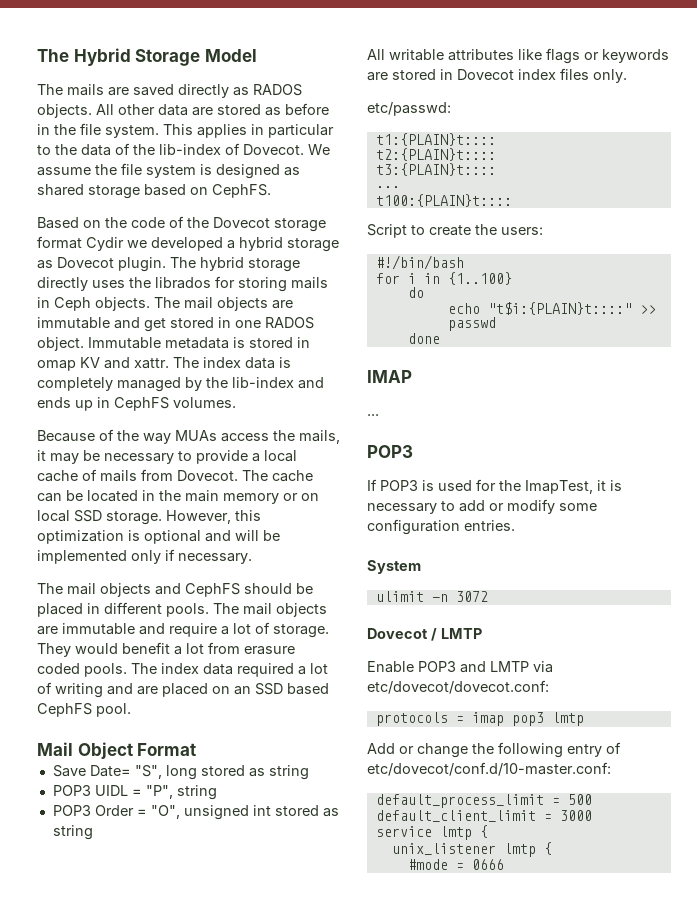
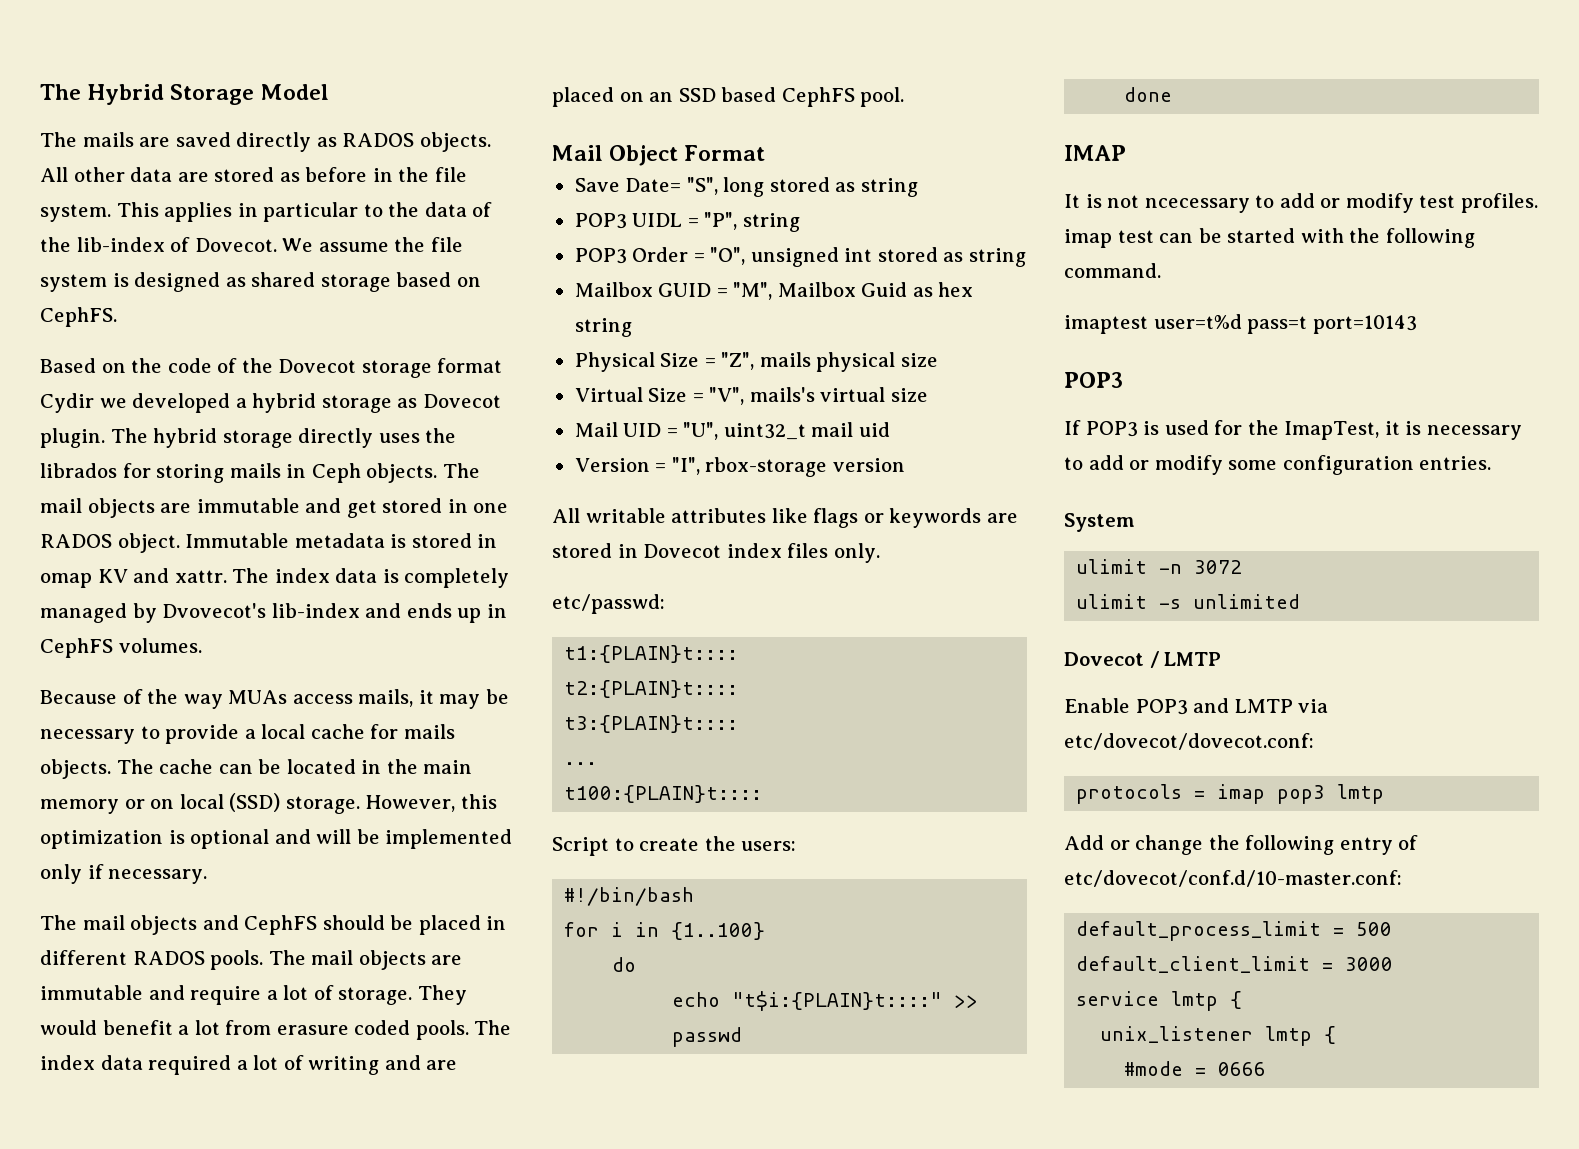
- The index data is completely managed by the lib-index and ends up in CephFS volumes.
+ The index data is completely managed by Dvovecot's lib-index and ends up in CephFS volumes.
- Because of the way MUAs access the mails, it may be necessary to provide a local cache of mails from Dovecot.
+ Because of the way MUAs access mails, it may be necessary to provide a local cache for mails objects.
- The cache can be located in the main memory or on local SSD storage.
+ The cache can be located in the main memory or on local (SSD) storage.
- The mail objects and CephFS should be placed in different pools.
+ The mail objects and CephFS should be placed in different RADOS pools.
+ Mailbox GUID = "M", Mailbox Guid as hex string
+ Physical Size = "Z", mails physical size
+ Virtual Size = "V", mails's virtual size
+ Mail UID = "U", uint32_t mail uid
+ Version = "I", rbox-storage version
  IMAP
- ...
+ It is not ncecessary to add or modify test profiles. imap test can be started with the following command.
+ imaptest user=t%d pass=t port=10143
+ ulimit -s unlimited

